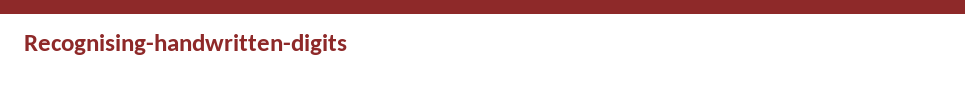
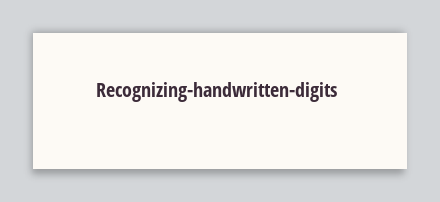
- Recognising-handwritten-digits
+ Recognizing-handwritten-digits

